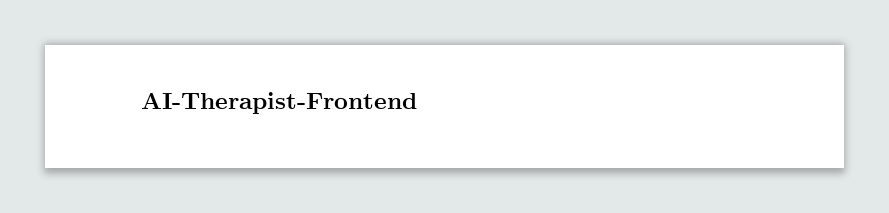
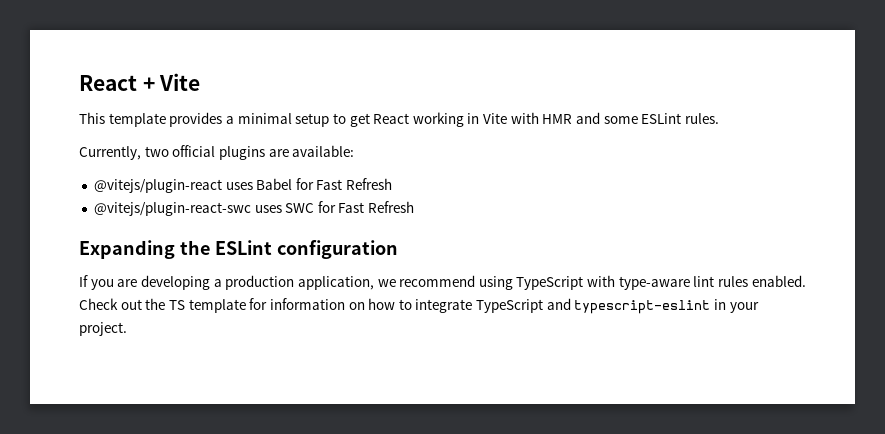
- AI-Therapist-Frontend
+ React + Vite
+ This template provides a minimal setup to get React working in Vite with HMR and some ESLint rules.
+ Currently, two official plugins are available:
+ @vitejs/plugin-react uses Babel for Fast Refresh
+ @vitejs/plugin-react-swc uses SWC for Fast Refresh
+ Expanding the ESLint configuration
+ If you are developing a production application, we recommend using TypeScript with type-aware lint rules enabled. Check out the TS template for information on how to integrate TypeScript and typescript-eslint in your project.

